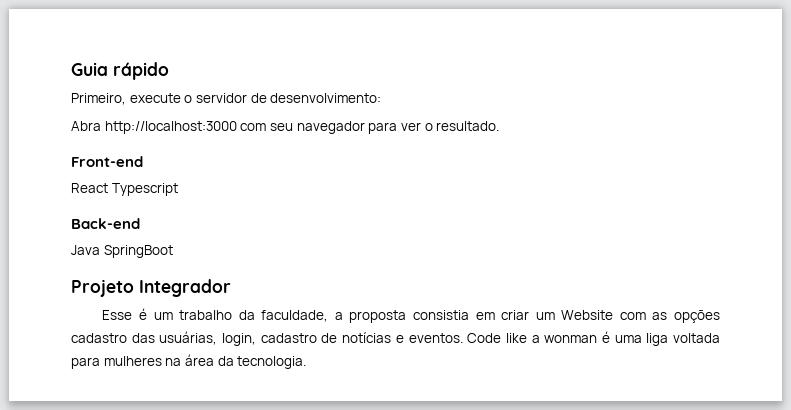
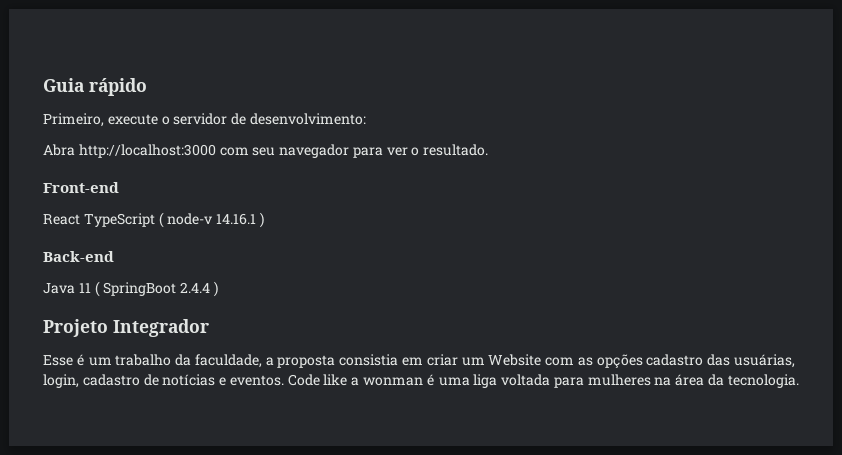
- React Typescript
+ React TypeScript ( node-v 14.16.1 )
- Java SpringBoot
+ Java 11 ( SpringBoot 2.4.4 )

